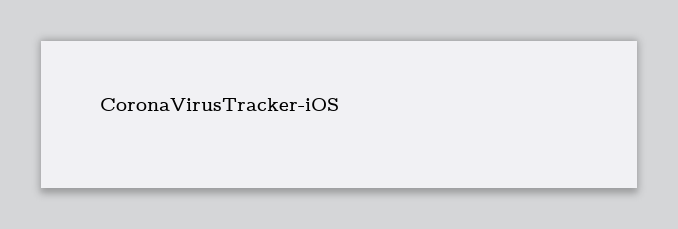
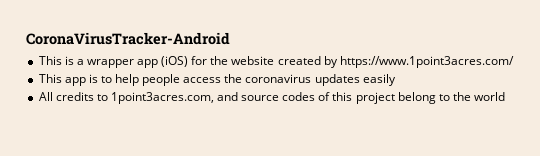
- CoronaVirusTracker-iOS
+ CoronaVirusTracker-Android
+ This is a wrapper app (iOS) for the website created by https://www.1point3acres.com/
+ This app is to help people access the coronavirus updates easily
+ All credits to 1point3acres.com, and source codes of this project belong to the world

